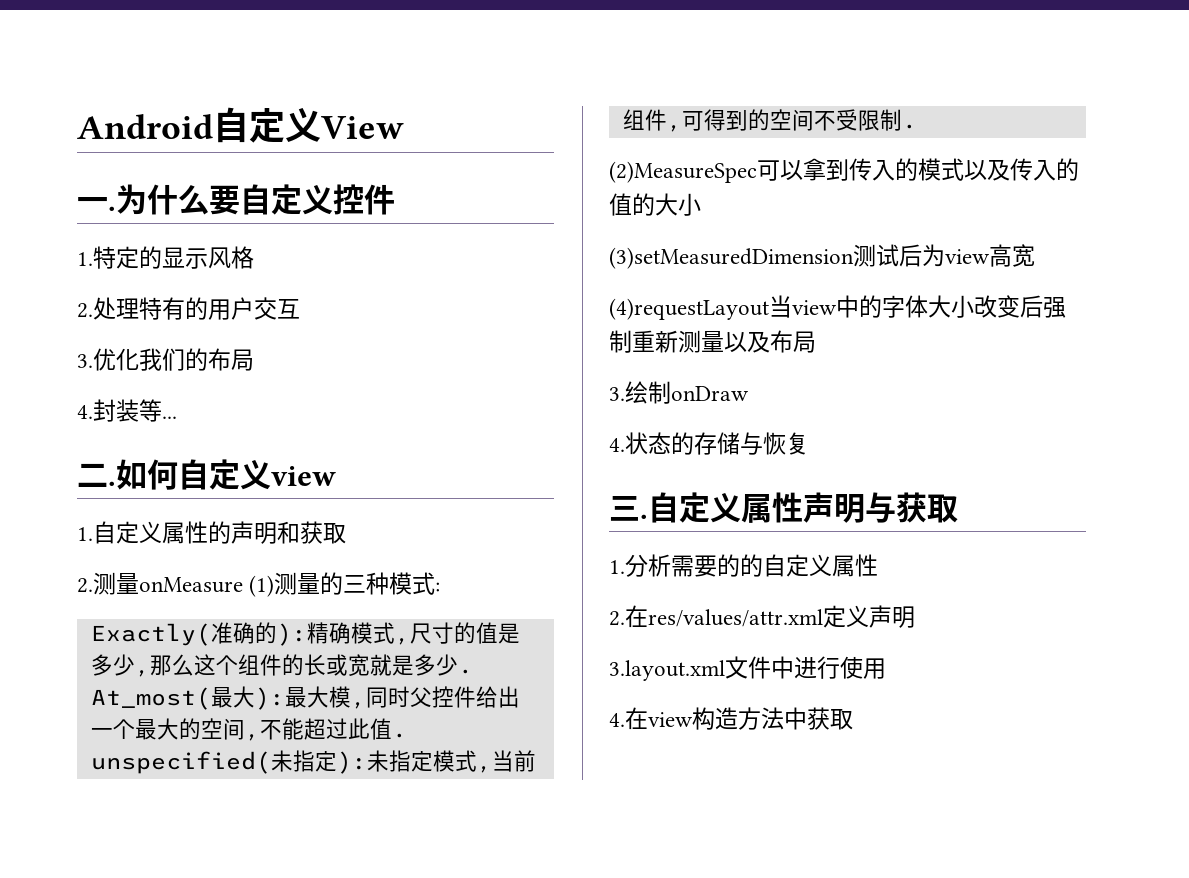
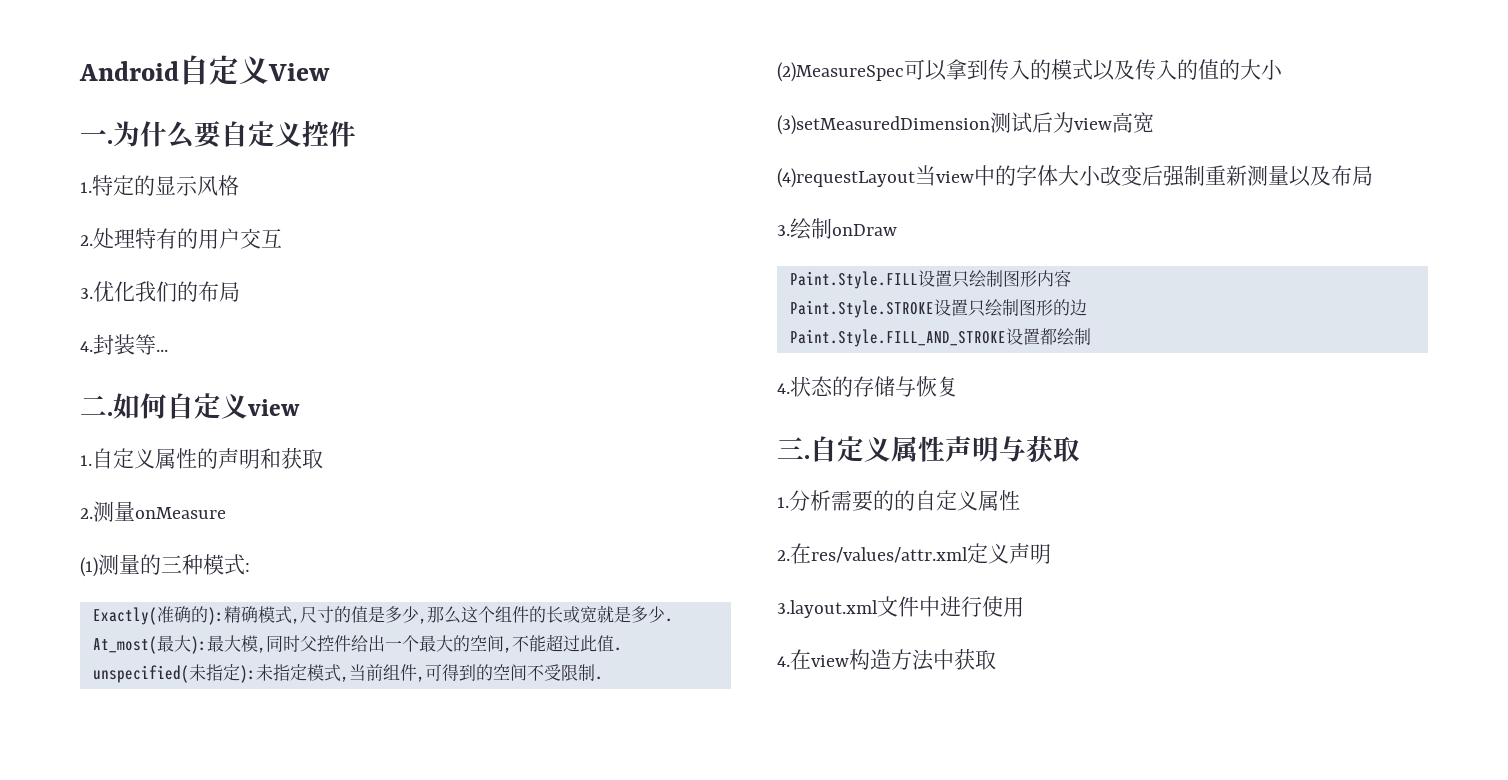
- 2.测量onMeasure (1)测量的三种模式:
+ 2.测量onMeasure
+ (1)测量的三种模式:
+ Paint.Style.FILL设置只绘制图形内容
+ Paint.Style.STROKE设置只绘制图形的边
+ Paint.Style.FILL_AND_STROKE设置都绘制

